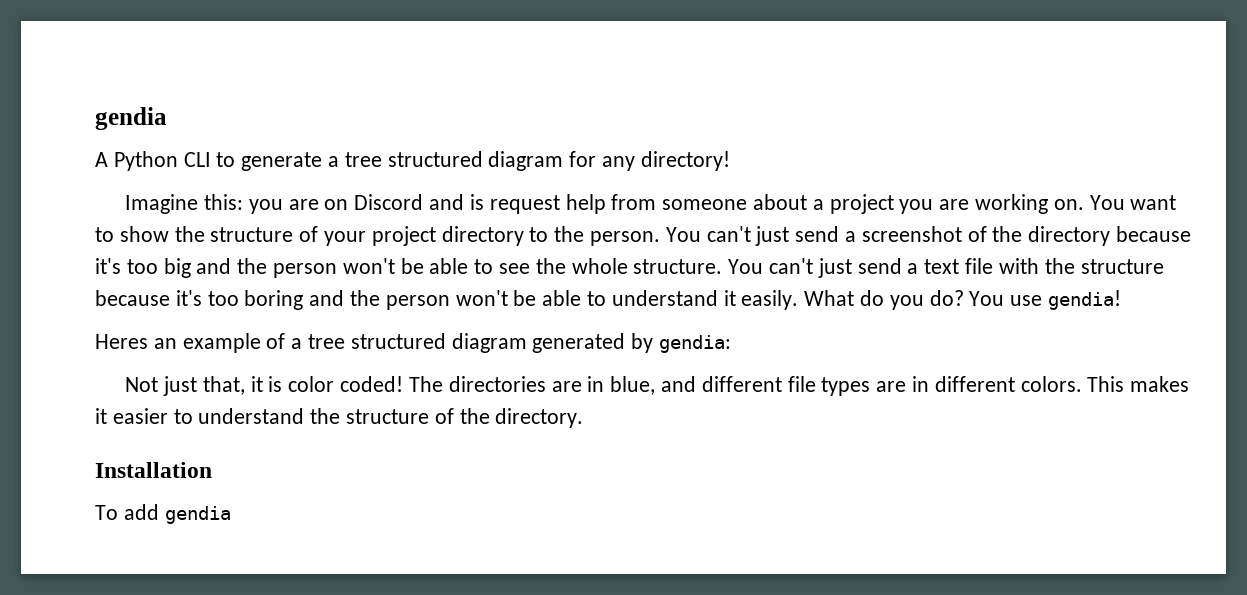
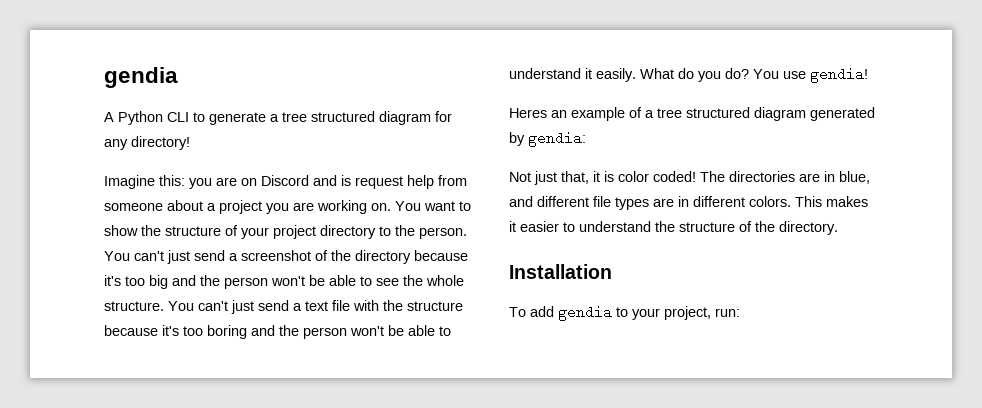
- To add gendia
+ To add gendia to your project, run:

